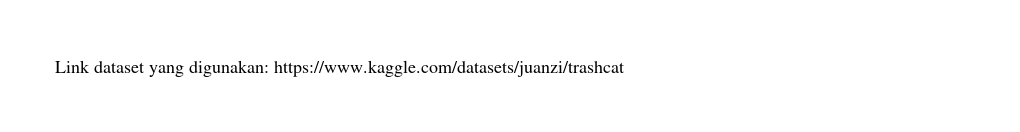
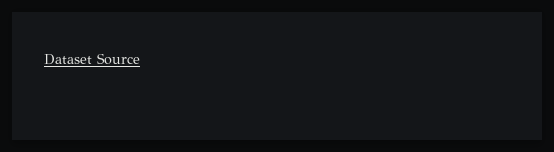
- Link dataset yang digunakan: https://www.kaggle.com/datasets/juanzi/trashcat
+ Dataset Source

